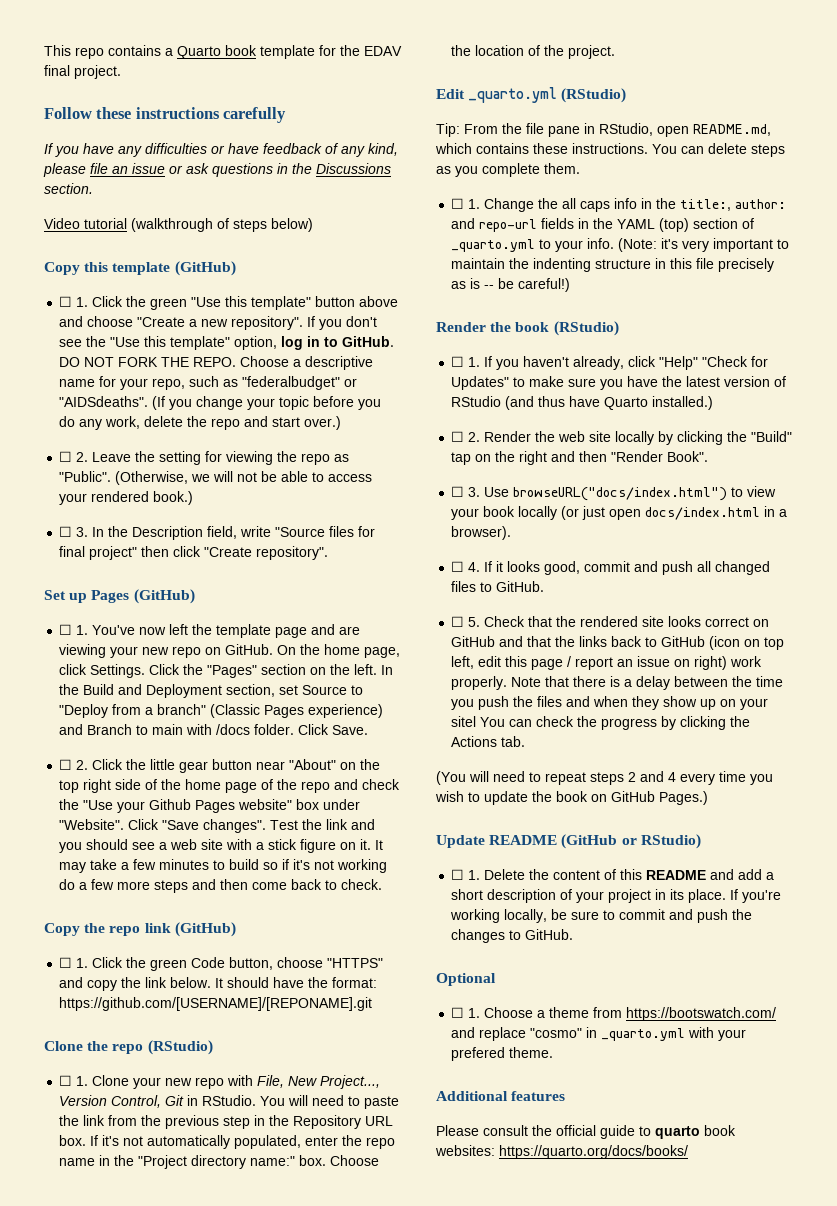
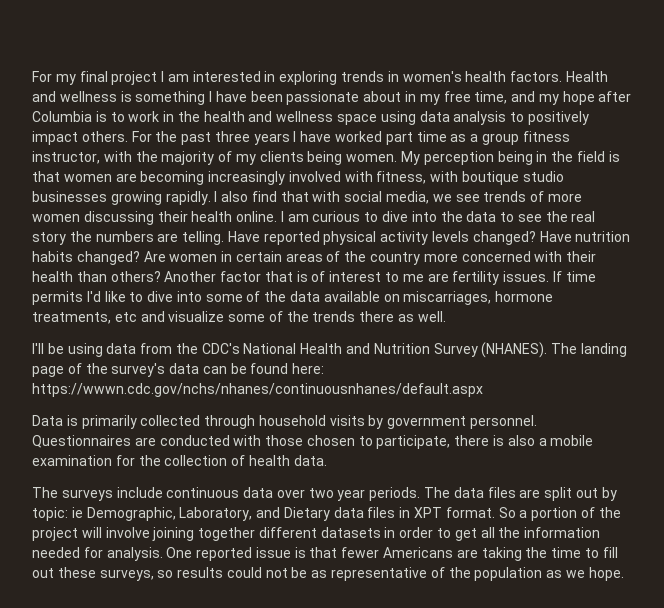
- This repo contains a Quarto book template for the EDAV final project.
- Follow these instructions carefully
- If you have any difficulties or have feedback of any kind, please file an issue or ask questions in the Discussions section.
- Video tutorial (walkthrough of steps below)
- Copy this template (GitHub)
- ☐ 1. Click the green "Use this template" button above and choose "Create a new repository". If you don't see the "Use this template" option, log in to GitHub. DO NOT FORK THE REPO. Choose a descriptive name for your repo, such as "federalbudget" or "AIDSdeaths". (If you change your topic before you do any work, delete the repo and start over.)
- ☐ 2. Leave the setting for viewing the repo as "Public". (Otherwise, we will not be able to access your rendered book.)
- ☐ 3. In the Description field, write "Source files for final project" then click "Create repository".
- Set up Pages (GitHub)
- ☐ 1. You've now left the template page and are viewing your new repo on GitHub. On the home page, click Settings. Click the "Pages" section on the left. In the Build and Deployment section, set Source to "Deploy from a branch" (Classic Pages experience) and Branch to main with /docs folder. Click Save.
- ☐ 2. Click the little gear button near "About" on the top right side of the home page of the repo and check the "Use your Github Pages website" box under "Website". Click "Save changes". Test the link and you should see a web site with a stick figure on it. It may take a few minutes to build so if it's not working do a few more steps and then come back to check.
- Copy the repo link (GitHub)
- ☐ 1. Click the green Code button, choose "HTTPS" and copy the link below. It should have the format: https://github.com/[USERNAME]/[REPONAME].git
- Clone the repo (RStudio)
- ☐ 1. Clone your new repo with File, New Project..., Version Control, Git in RStudio. You will need to paste the link from the previous step in the Repository URL box. If it's not automatically populated, enter the repo name in the "Project directory name:" box. Choose the location of the project.
- Edit _quarto.yml (RStudio)
- Tip: From the file pane in RStudio, open README.md, which contains these instructions. You can delete steps as you complete them.
- ☐ 1. Change the all caps info in the title:, author: and repo-url fields in the YAML (top) section of _quarto.yml to your info. (Note: it's very important to maintain the indenting structure in this file precisely as is -- be careful!)
- Render the book (RStudio)
- ☐ 1. If you haven't already, click "Help" "Check for Updates" to make sure you have the latest version of RStudio (and thus have Quarto installed.)
- ☐ 2. Render the web site locally by clicking the "Build" tap on the right and then "Render Book".
- ☐ 3. Use browseURL("docs/index.html") to view your book locally (or just open docs/index.html in a browser).
- ☐ 4. If it looks good, commit and push all changed files to GitHub.
- ☐ 5. Check that the rendered site looks correct on GitHub and that the links back to GitHub (icon on top left, edit this page / report an issue on right) work properly. Note that there is a delay between the time you push the files and when they show up on your sitel You can check the progress by clicking the Actions tab.
- (You will need to repeat steps 2 and 4 every time you wish to update the book on GitHub Pages.)
- Update README (GitHub or RStudio)
- ☐ 1. Delete the content of this README and add a short description of your project in its place. If you're working locally, be sure to commit and push the changes to GitHub.
- Optional
- ☐ 1. Choose a theme from https://bootswatch.com/ and replace "cosmo" in _quarto.yml with your prefered theme.
- Additional features
- Please consult the official guide to quarto book websites: https://quarto.org/docs/books/
+ For my final project I am interested in exploring trends in women's health factors. Health and wellness is something I have been passionate about in my free time, and my hope after Columbia is to work in the health and wellness space using data analysis to positively impact others. For the past three years I have worked part time as a group fitness instructor, with the majority of my clients being women. My perception being in the field is that women are becoming increasingly involved with fitness, with boutique studio businesses growing rapidly. I also find that with social media, we see trends of more women discussing their health online. I am curious to dive into the data to see the real story the numbers are telling. Have reported physical activity levels changed? Have nutrition habits changed? Are women in certain areas of the country more concerned with their health than others? Another factor that is of interest to me are fertility issues. If time permits I'd like to dive into some of the data available on miscarriages, hormone treatments, etc and visualize some of the trends there as well.
+ I'll be using data from the CDC's National Health and Nutrition Survey (NHANES). The landing page of the survey's data can be found here: https://wwwn.cdc.gov/nchs/nhanes/continuousnhanes/default.aspx
+ Data is primarily collected through household visits by government personnel. Questionnaires are conducted with those chosen to participate, there is also a mobile examination for the collection of health data.
+ The surveys include continuous data over two year periods. The data files are split out by topic: ie Demographic, Laboratory, and Dietary data files in XPT format. So a portion of the project will involve joining together different datasets in order to get all the information needed for analysis. One reported issue is that fewer Americans are taking the time to fill out these surveys, so results could not be as representative of the population as we hope.

